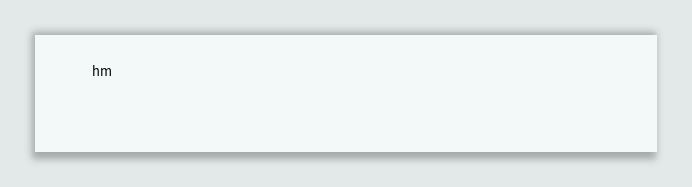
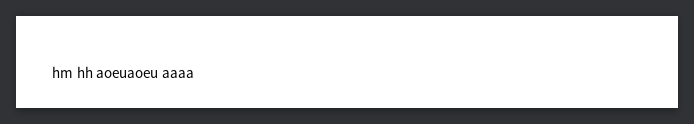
- hm
+ hm hh aoeuaoeu aaaa

